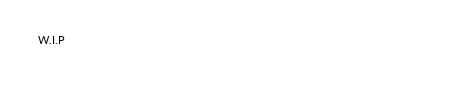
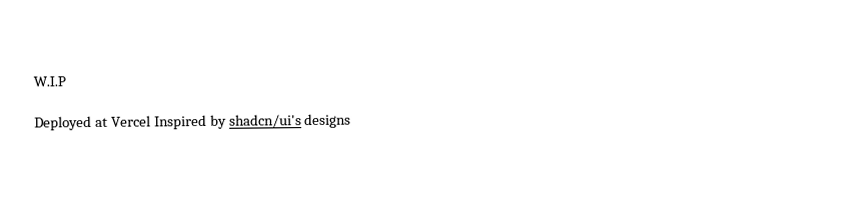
+ Deployed at Vercel Inspired by shadcn/ui's designs

